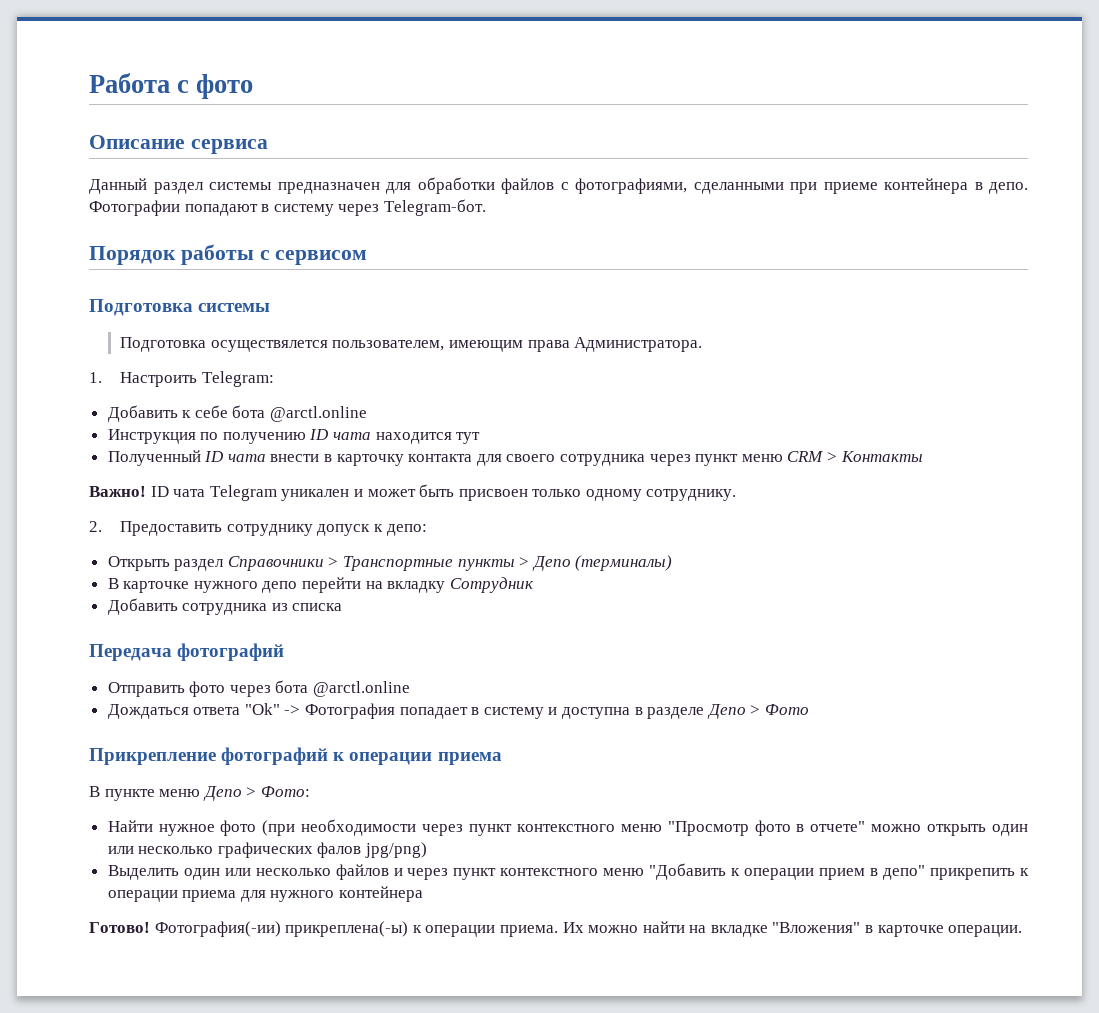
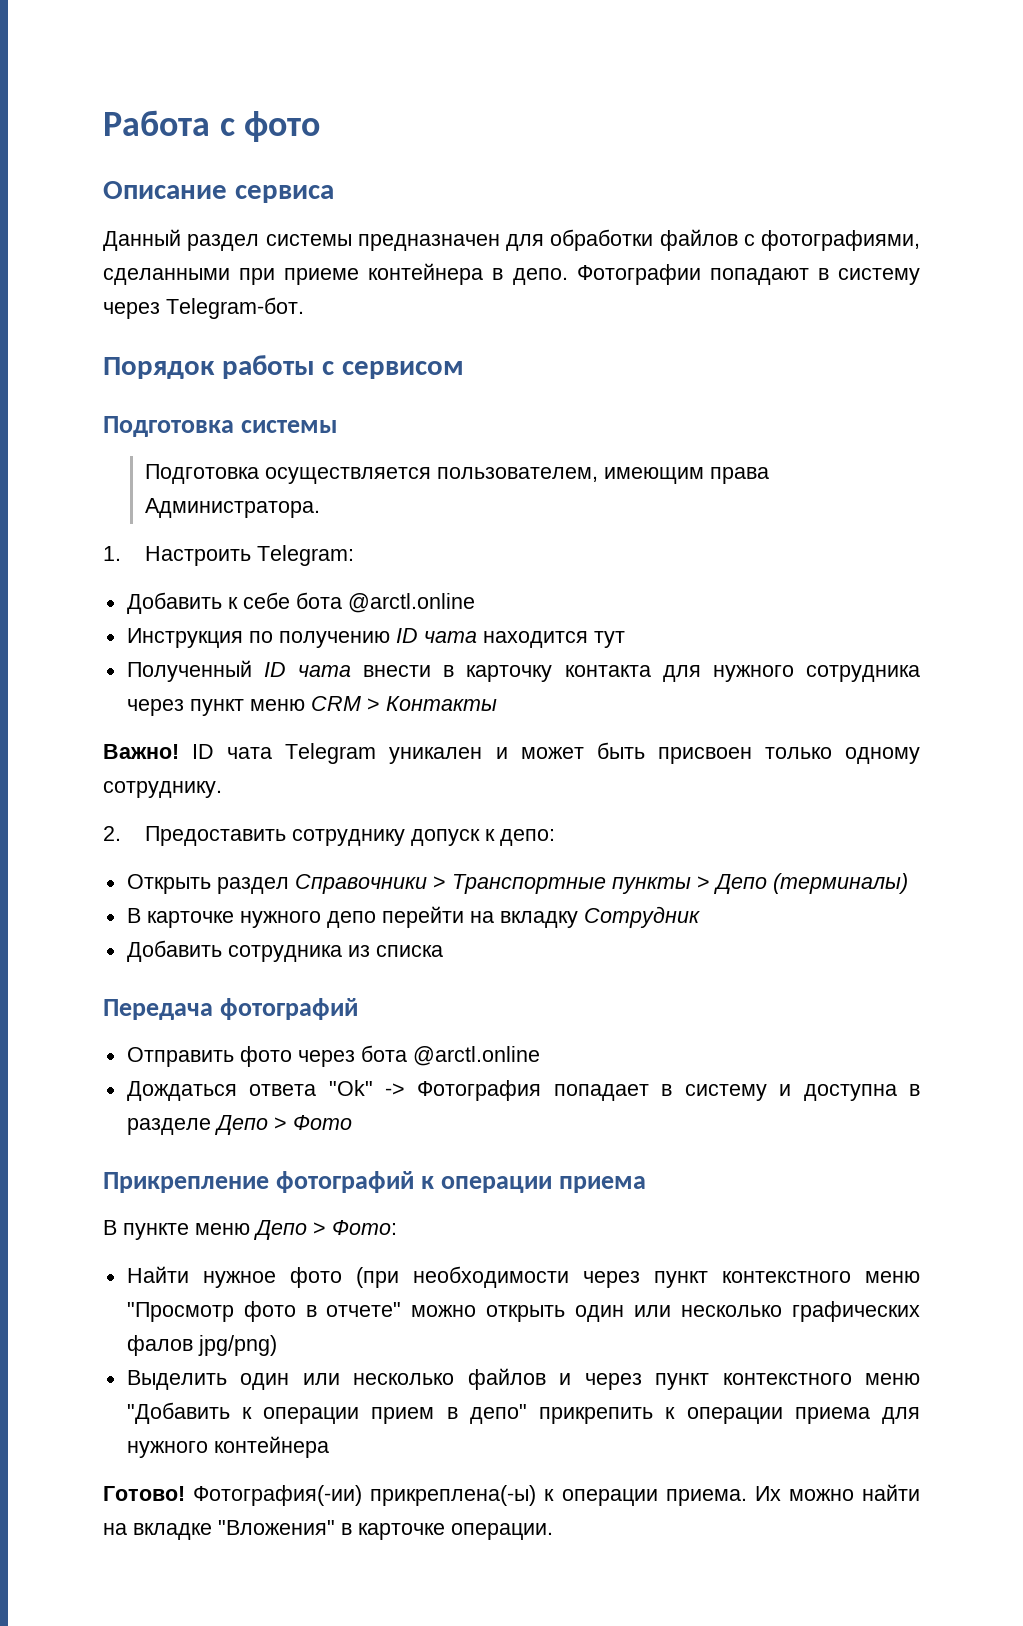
- Подготовка осуществялется пользователем, имеющим права Администратора.
+ Подготовка осуществляется пользователем, имеющим права Администратора.
- Полученный ID чата внести в карточку контакта для своего сотрудника через пункт меню CRM > Контакты
+ Полученный ID чата внести в карточку контакта для нужного сотрудника через пункт меню CRM > Контакты

